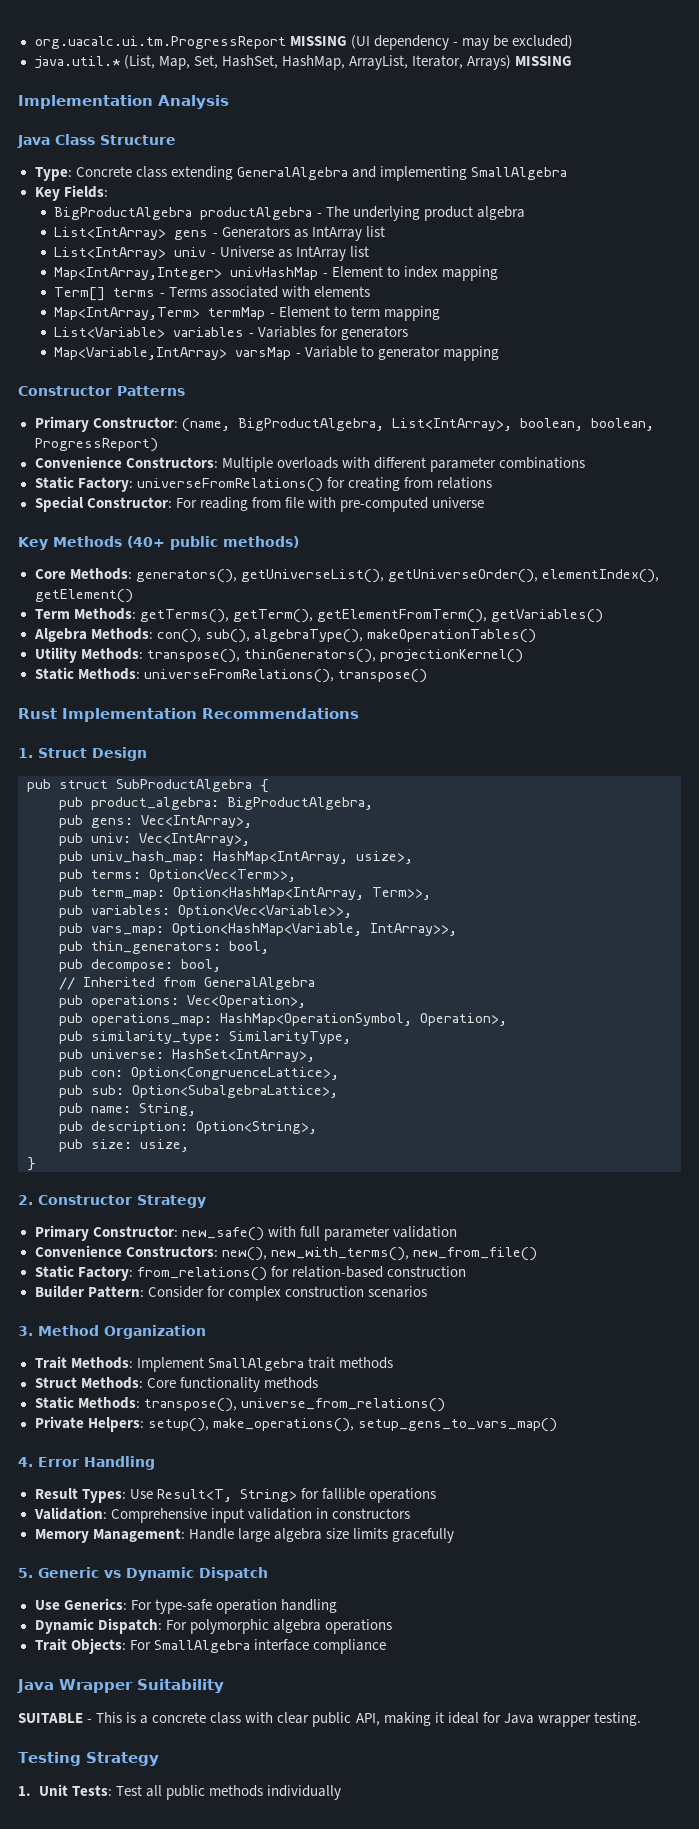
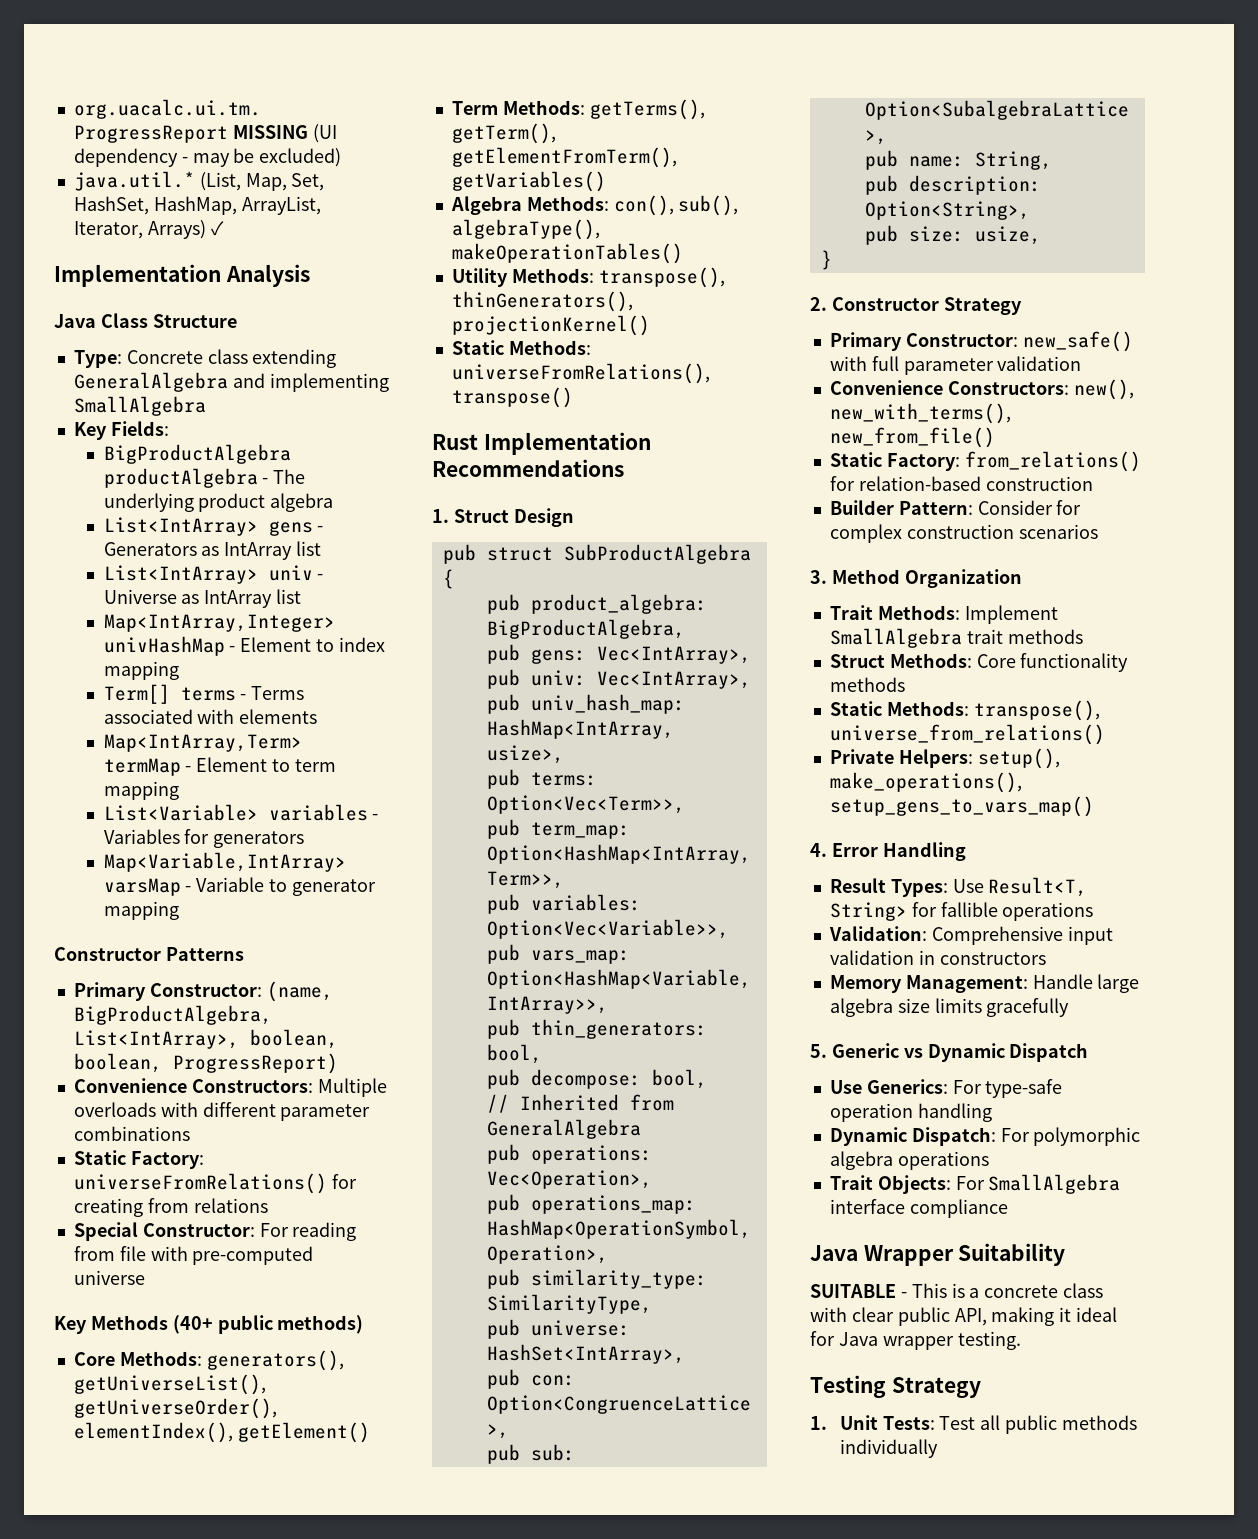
- java.util.* (List, Map, Set, HashSet, HashMap, ArrayList, Iterator, Arrays) MISSING
+ java.util.* (List, Map, Set, HashSet, HashMap, ArrayList, Iterator, Arrays) ✓

